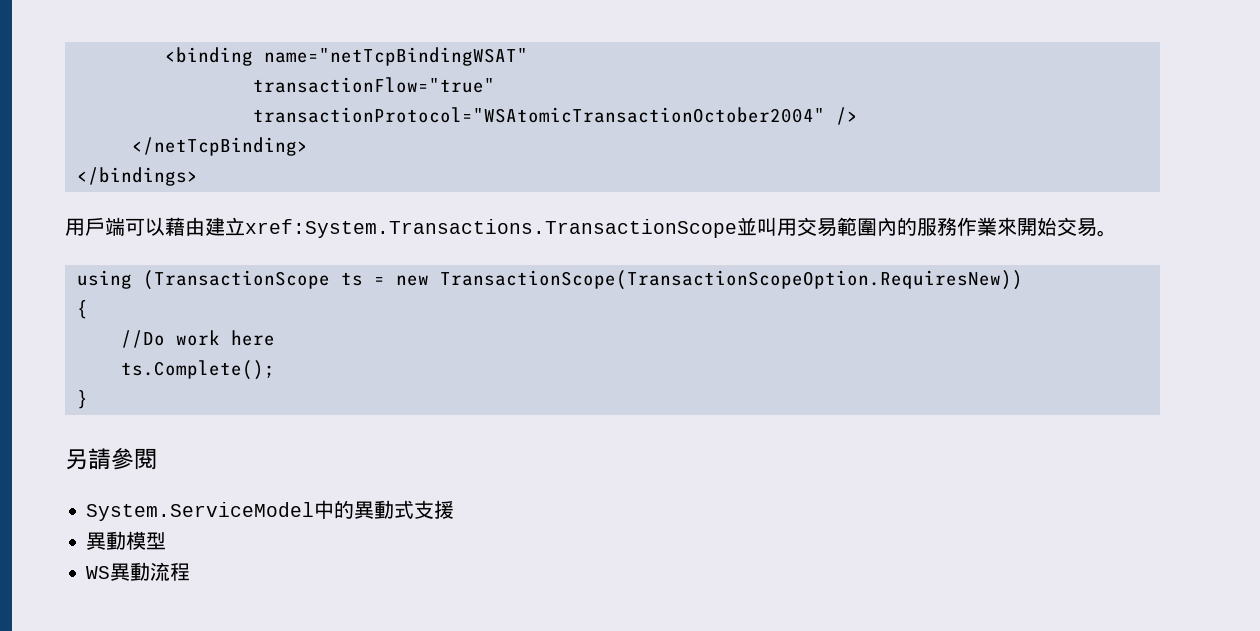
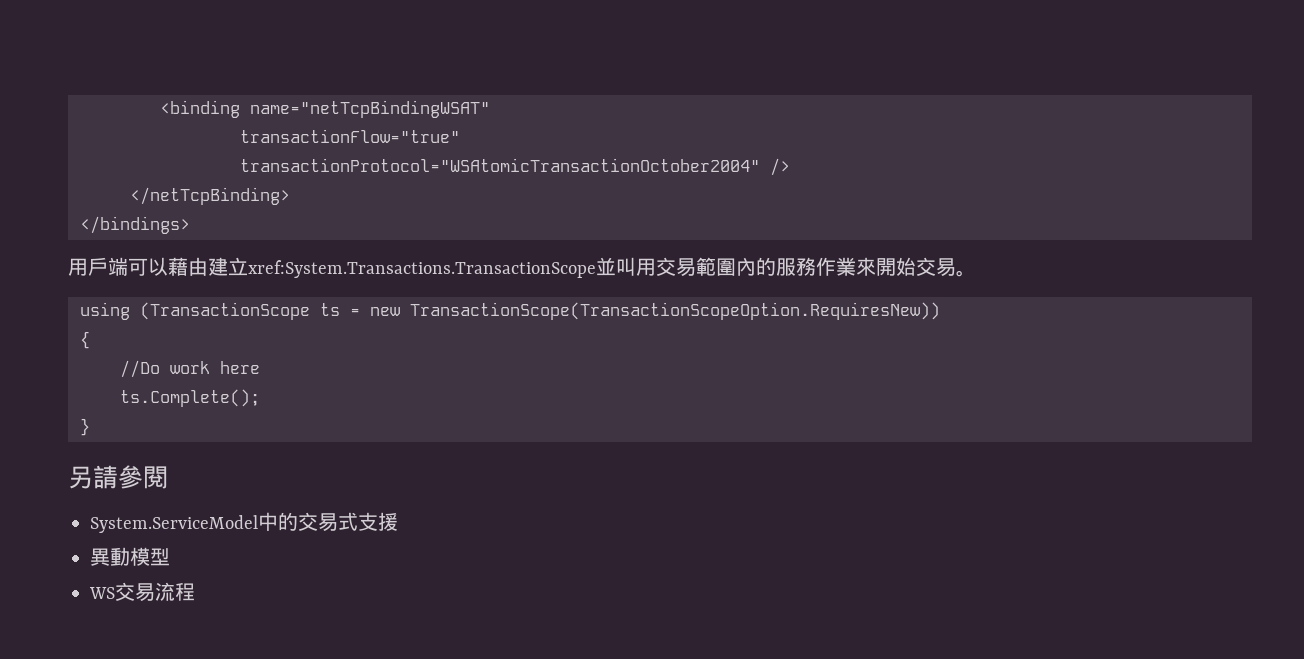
- System.ServiceModel中的異動式支援
+ System.ServiceModel中的交易式支援
- WS異動流程
+ WS交易流程

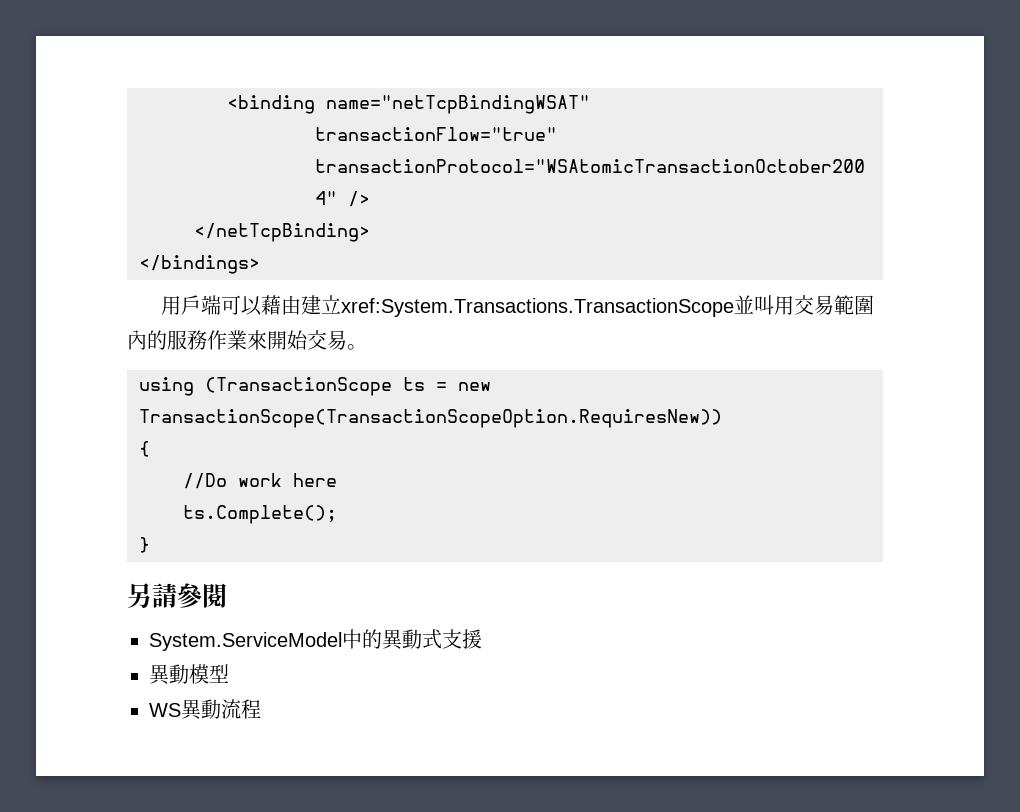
- System.ServiceModel中的交易式支援
+ System.ServiceModel中的異動式支援
- WS交易流程
+ WS異動流程

